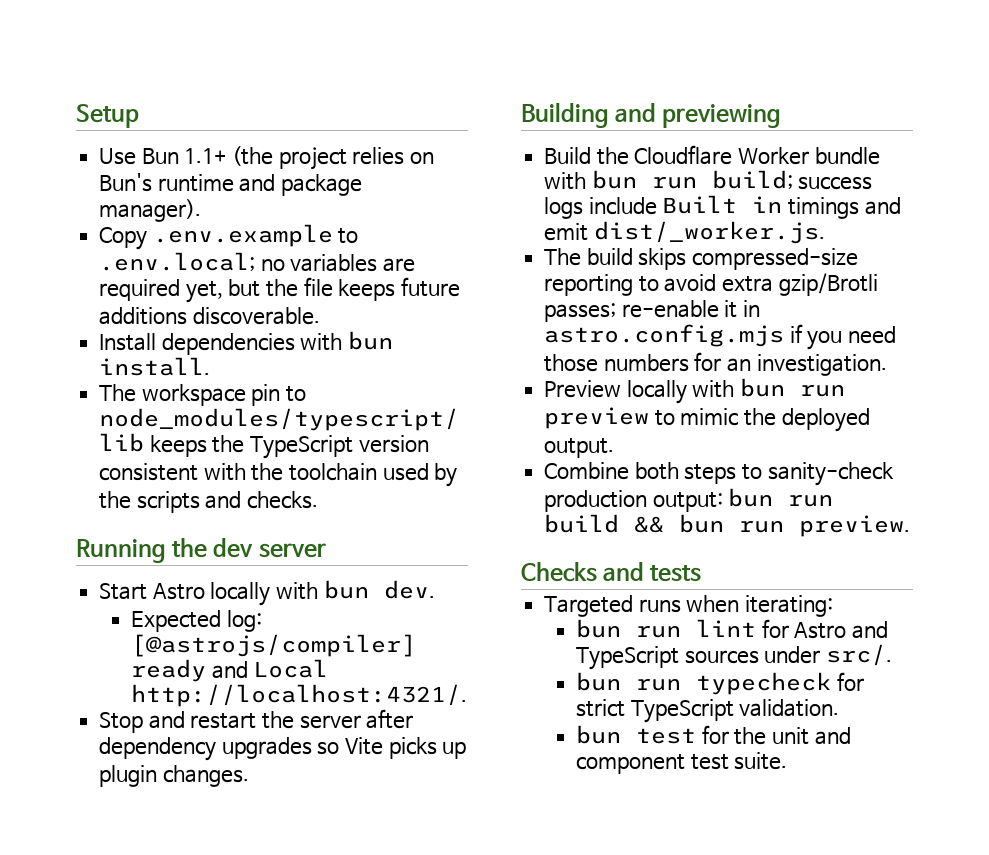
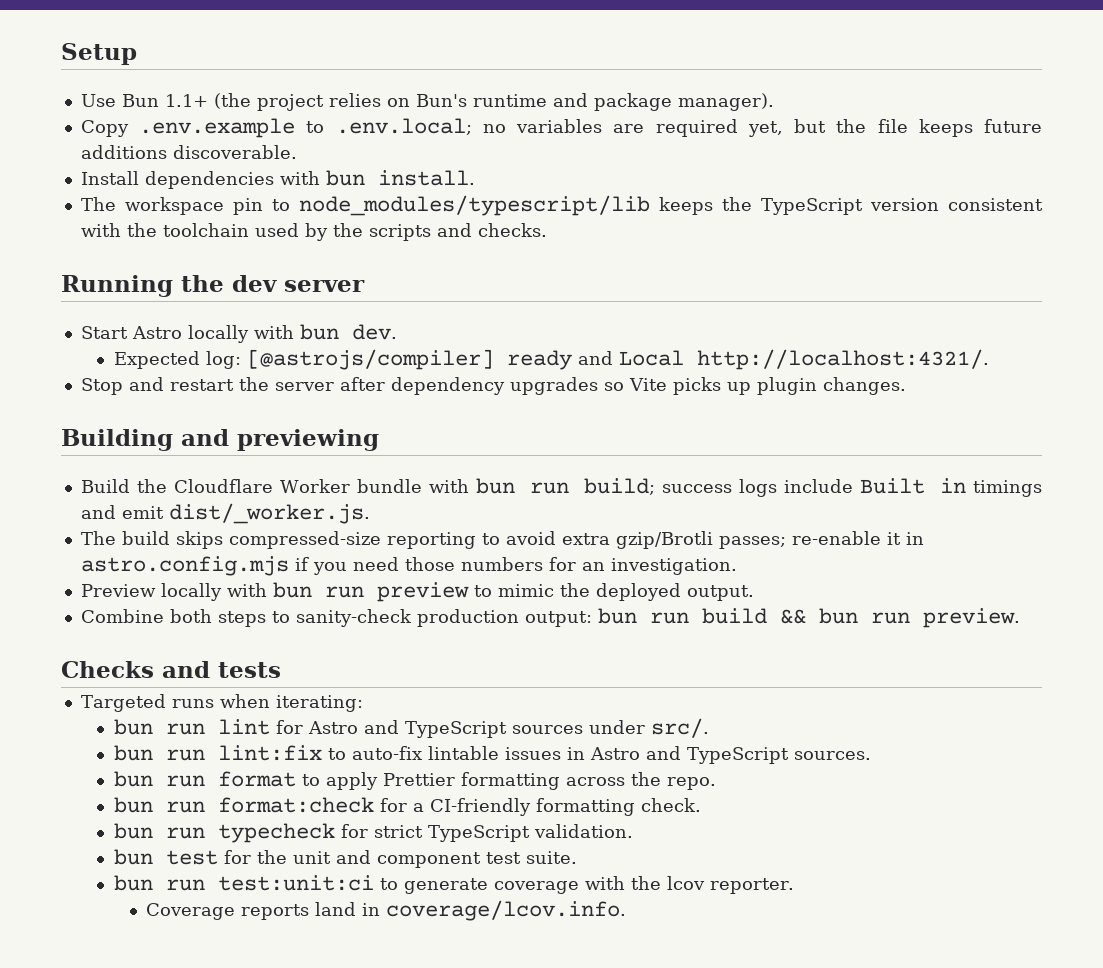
+ bun run lint:fix to auto-fix lintable issues in Astro and TypeScript sources.
+ bun run format to apply Prettier formatting across the repo.
+ bun run format:check for a CI-friendly formatting check.
+ bun run test:unit:ci to generate coverage with the lcov reporter.
+ Coverage reports land in coverage/lcov.info.

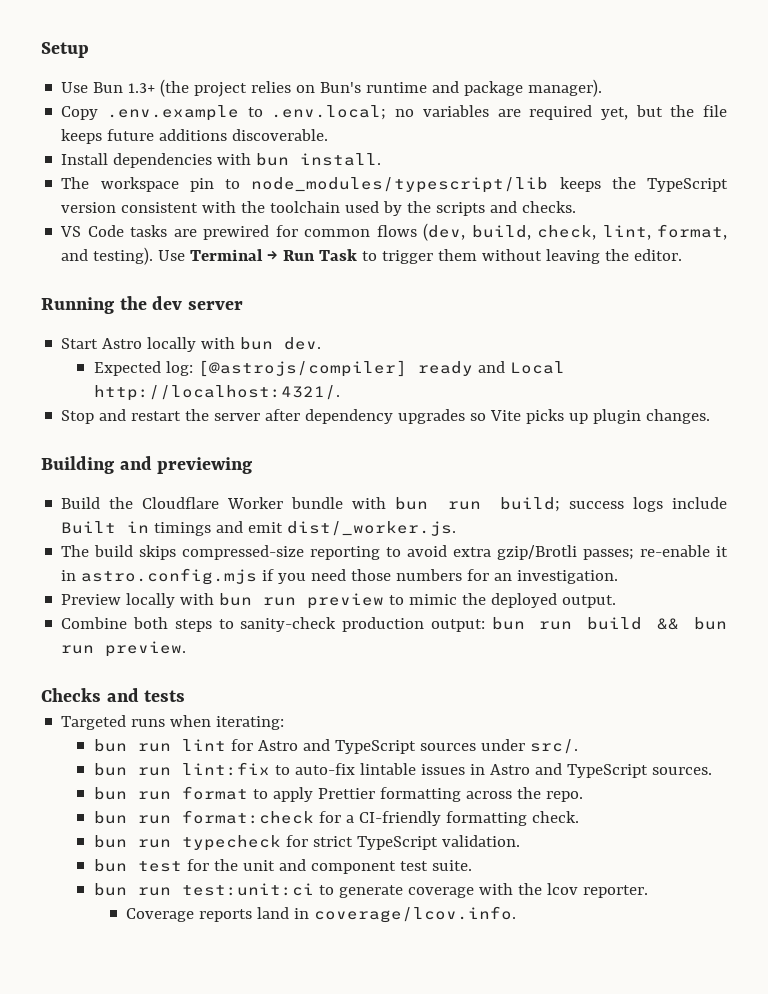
- Use Bun 1.1+ (the project relies on Bun's runtime and package manager).
+ Use Bun 1.3+ (the project relies on Bun's runtime and package manager).
+ VS Code tasks are prewired for common flows (dev, build, check, lint, format, and testing). Use Terminal → Run Task to trigger them without leaving the editor.

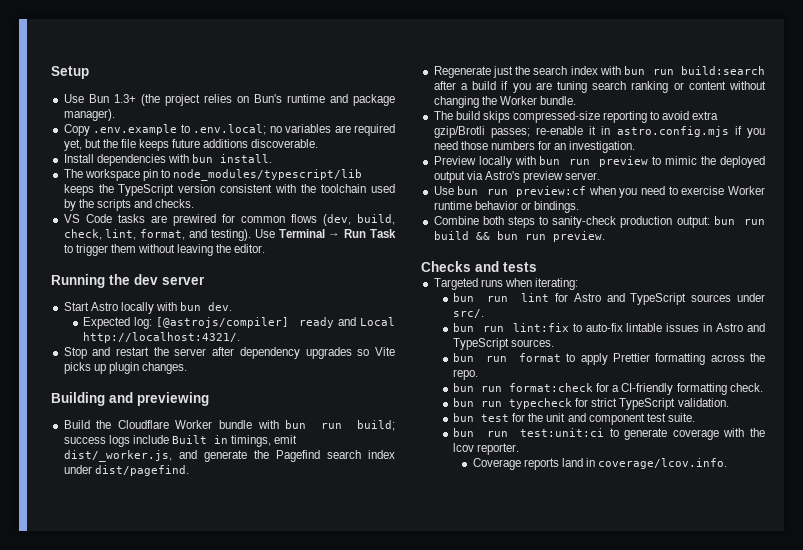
- Build the Cloudflare Worker bundle with bun run build; success logs include Built in timings and emit dist/_worker.js.
+ Build the Cloudflare Worker bundle with bun run build; success logs include Built in timings, emit dist/_worker.js, and generate the Pagefind search index under dist/pagefind.
+ Regenerate just the search index with bun run build:search after a build if you are tuning search ranking or content without changing the Worker bundle.
- Preview locally with bun run preview to mimic the deployed output.
+ Preview locally with bun run preview to mimic the deployed output via Astro's preview server.
+ Use bun run preview:cf when you need to exercise Worker runtime behavior or bindings.

